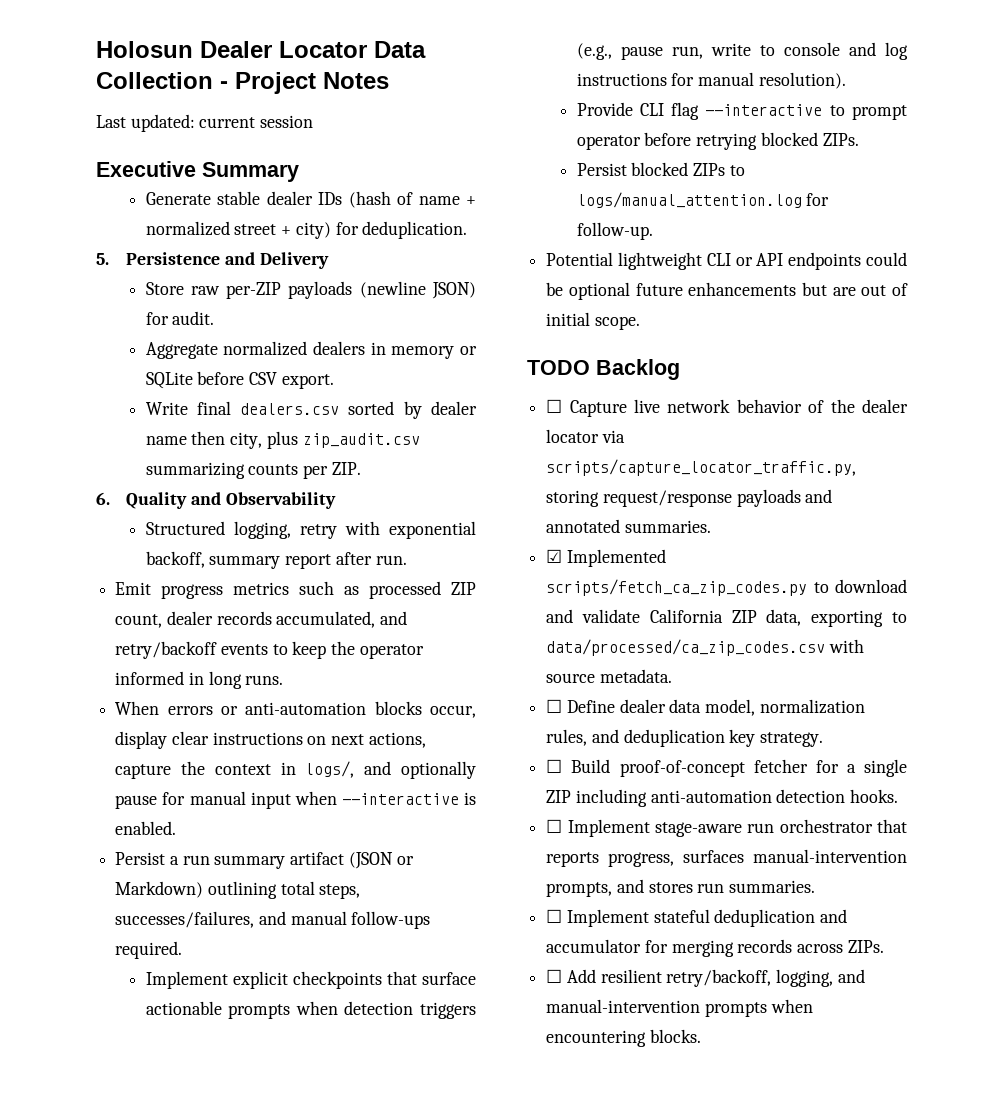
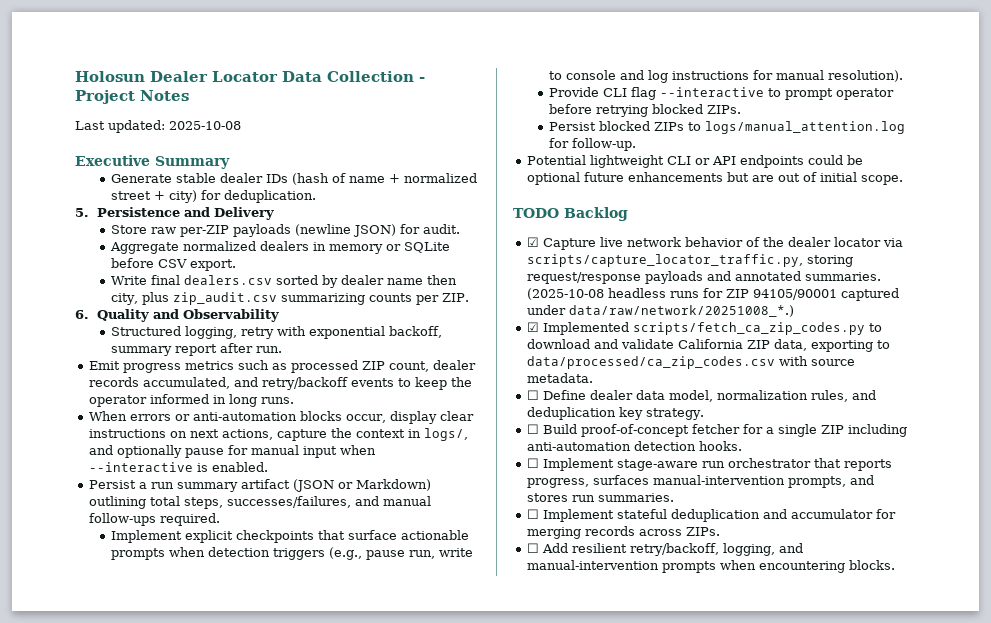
- Last updated: current session
+ Last updated: 2025-10-08
- ☐ Capture live network behavior of the dealer locator via scripts/capture_locator_traffic.py, storing request/response payloads and annotated summaries.
+ ☑ Capture live network behavior of the dealer locator via scripts/capture_locator_traffic.py, storing request/response payloads and annotated summaries. (2025-10-08 headless runs for ZIP 94105/90001 captured under data/raw/network/20251008_*.)

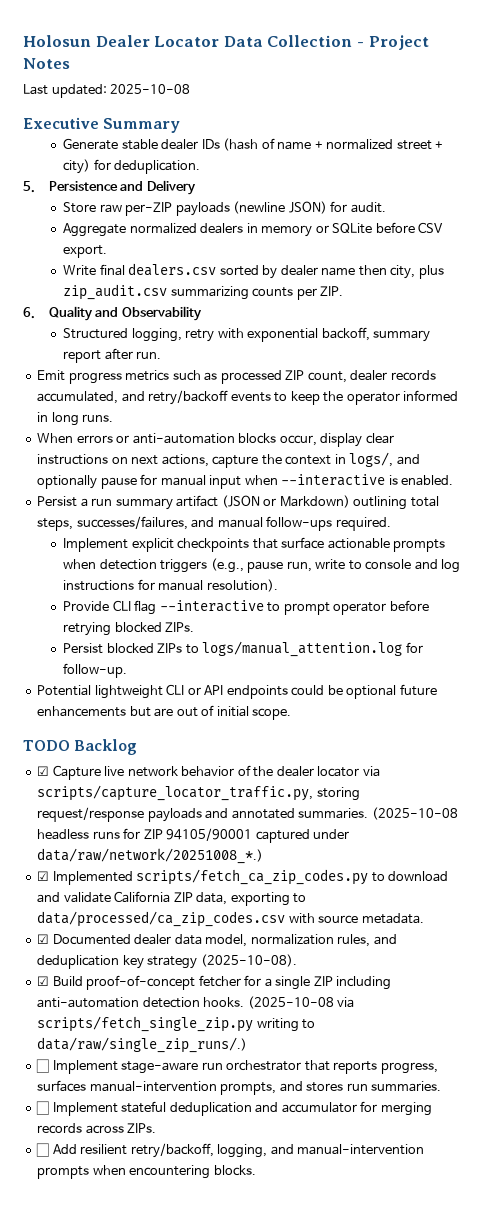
- ☐ Define dealer data model, normalization rules, and deduplication key strategy.
- ☐ Build proof-of-concept fetcher for a single ZIP including anti-automation detection hooks.
+ ☑ Documented dealer data model, normalization rules, and deduplication key strategy (2025-10-08).
+ ☑ Build proof-of-concept fetcher for a single ZIP including anti-automation detection hooks. (2025-10-08 via scripts/fetch_single_zip.py writing to data/raw/single_zip_runs/.)

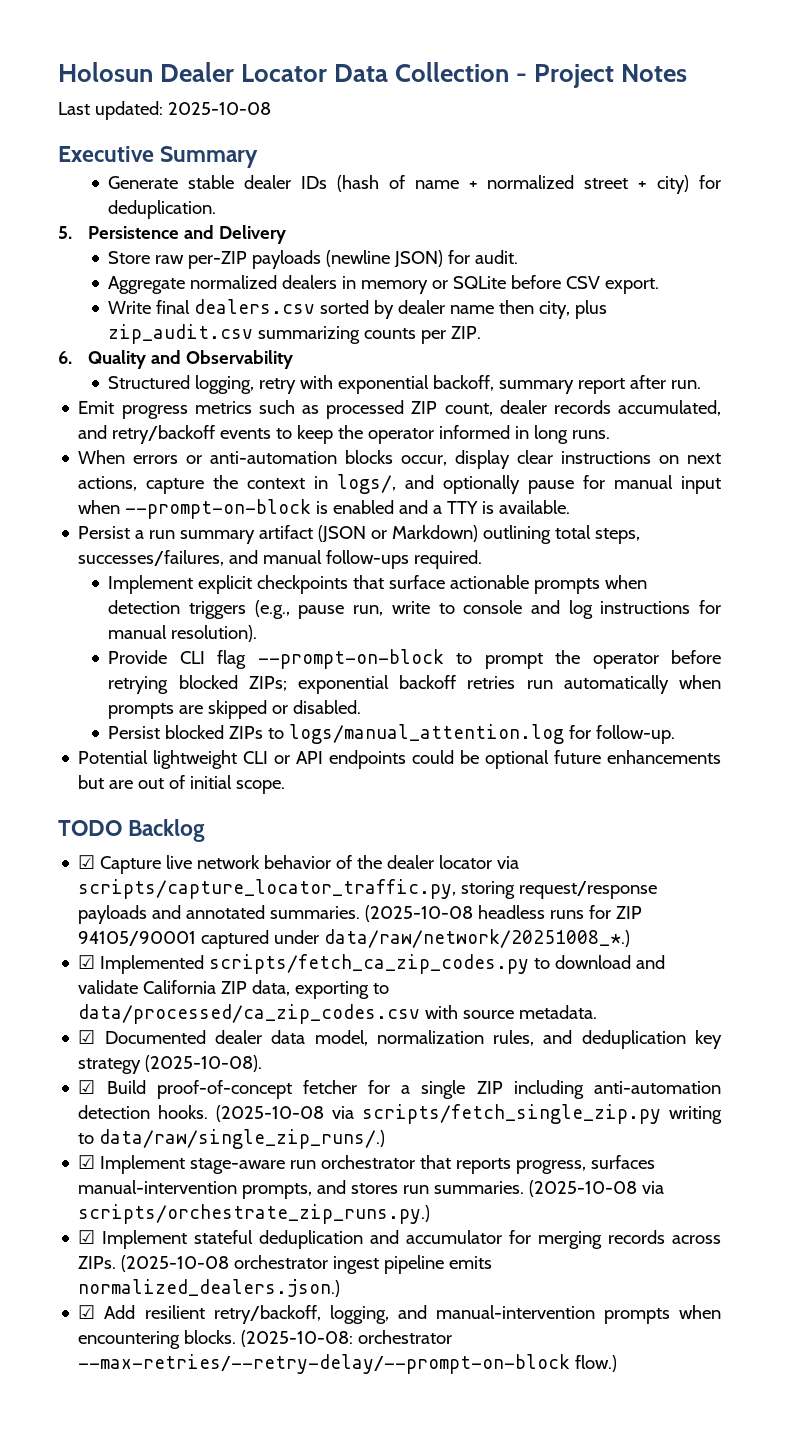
- When errors or anti-automation blocks occur, display clear instructions on next actions, capture the context in logs/, and optionally pause for manual input when --interactive is enabled.
+ When errors or anti-automation blocks occur, display clear instructions on next actions, capture the context in logs/, and optionally pause for manual input when --prompt-on-block is enabled and a TTY is available.
- Provide CLI flag --interactive to prompt operator before retrying blocked ZIPs.
+ Provide CLI flag --prompt-on-block to prompt the operator before retrying blocked ZIPs; exponential backoff retries run automatically when prompts are skipped or disabled.
- ☐ Implement stage-aware run orchestrator that reports progress, surfaces manual-intervention prompts, and stores run summaries.
- ☐ Implement stateful deduplication and accumulator for merging records across ZIPs.
- ☐ Add resilient retry/backoff, logging, and manual-intervention prompts when encountering blocks.
+ ☑ Implement stage-aware run orchestrator that reports progress, surfaces manual-intervention prompts, and stores run summaries. (2025-10-08 via scripts/orchestrate_zip_runs.py.)
+ ☑ Implement stateful deduplication and accumulator for merging records across ZIPs. (2025-10-08 orchestrator ingest pipeline emits normalized_dealers.json.)
+ ☑ Add resilient retry/backoff, logging, and manual-intervention prompts when encountering blocks.
+ (2025-10-08: orchestrator --max-retries/--retry-delay/--prompt-on-block flow.)

